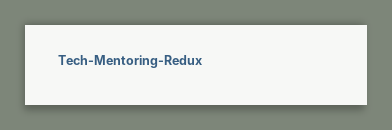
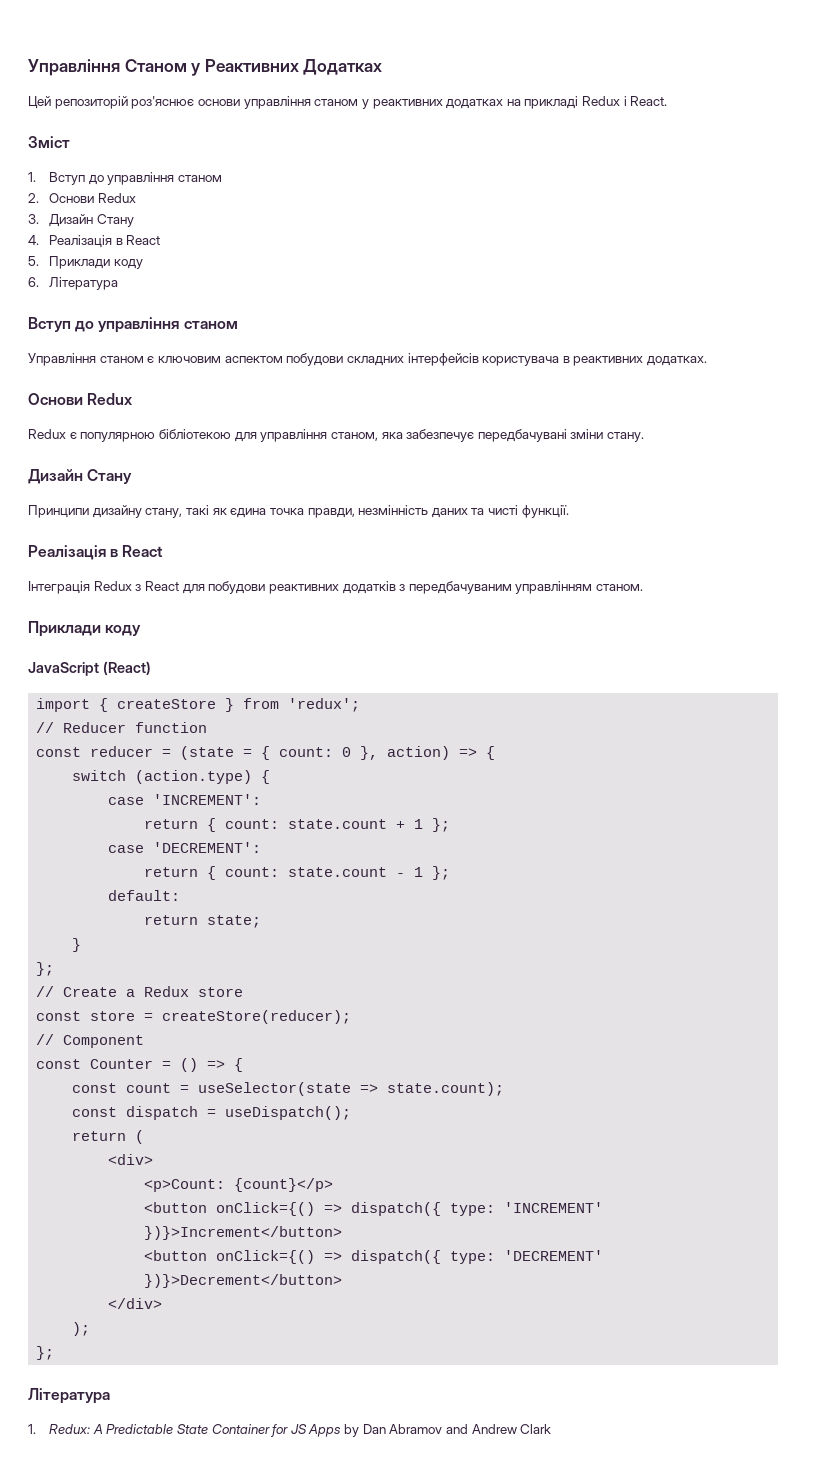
- Tech-Mentoring-Redux
+ Управління Станом у Реактивних Додатках
+ Цей репозиторій роз'яснює основи управління станом у реактивних додатках на прикладі Redux і React.
+ Зміст
+ 1. Вступ до управління станом
+ 2. Основи Redux
+ 3. Дизайн Стану
+ 4. Реалізація в React
+ 5. Приклади коду
+ 6. Література
+ Вступ до управління станом
+ Управління станом є ключовим аспектом побудови складних інтерфейсів користувача в реактивних додатках.
+ Основи Redux
+ Redux є популярною бібліотекою для управління станом, яка забезпечує передбачувані зміни стану.
+ Дизайн Стану
+ Принципи дизайну стану, такі як єдина точка правди, незмінність даних та чисті функції.
+ Реалізація в React
+ Інтеграція Redux з React для побудови реактивних додатків з передбачуваним управлінням станом.
+ Приклади коду
+ JavaScript (React)
+ import { createStore } from 'redux';
+ // Reducer function
+ const reducer = (state = { count: 0 }, action) => {
+ switch (action.type) {
+ case 'INCREMENT':
+ return { count: state.count + 1 };
+ case 'DECREMENT':
+ return { count: state.count - 1 };
+ default:
+ return state;
+ }
+ };
+ // Create a Redux store
+ const store = createStore(reducer);
+ // Component
+ const Counter = () => {
+ const count = useSelector(state => state.count);
+ const dispatch = useDispatch();
+ return (
+ <div>
+ <p>Count: {count}</p>
+ <button onClick={() => dispatch({ type: 'INCREMENT' })}>Increment</button>
+ <button onClick={() => dispatch({ type: 'DECREMENT' })}>Decrement</button>
+ </div>
+ );
+ };
+ Література
+ 1. Redux: A Predictable State Container for JS Apps by Dan Abramov and Andrew Clark

